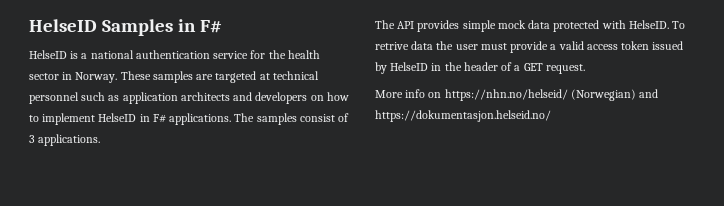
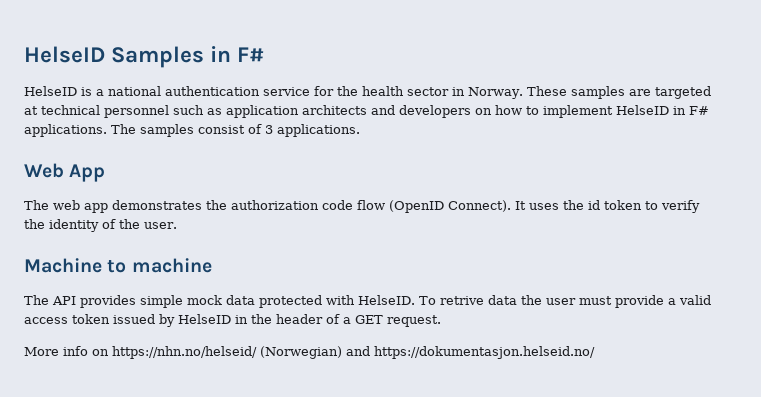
+ Web App
+ The web app demonstrates the authorization code flow (OpenID Connect). It uses the id token to verify the identity of the user.
+ Machine to machine

